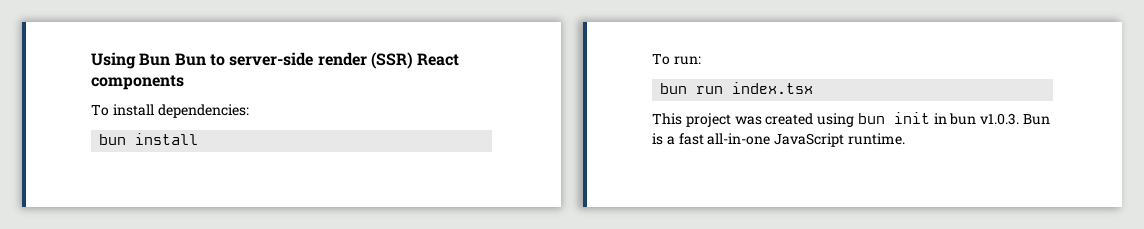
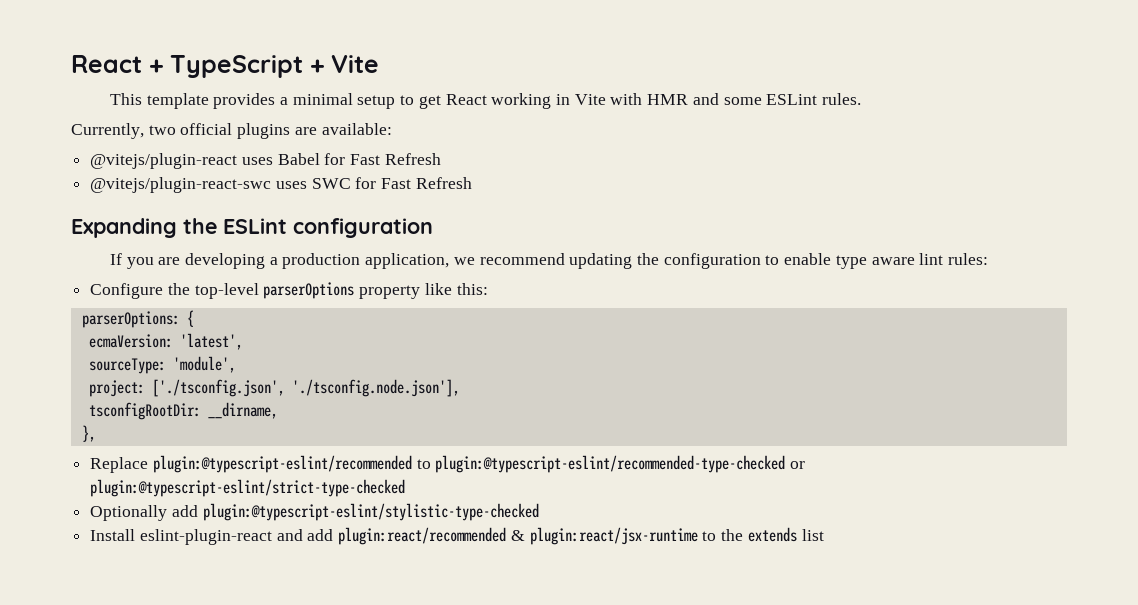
- Using Bun Bun to server-side render (SSR) React components
- To install dependencies:
- bun install
- To run:
- bun run index.tsx
- This project was created using bun init in bun v1.0.3. Bun is a fast all-in-one JavaScript runtime.
+ React + TypeScript + Vite
+ This template provides a minimal setup to get React working in Vite with HMR and some ESLint rules.
+ Currently, two official plugins are available:
+ @vitejs/plugin-react uses Babel for Fast Refresh
+ @vitejs/plugin-react-swc uses SWC for Fast Refresh
+ Expanding the ESLint configuration
+ If you are developing a production application, we recommend updating the configuration to enable type aware lint rules:
+ Configure the top-level parserOptions property like this:
+ parserOptions: {
+ ecmaVersion: 'latest',
+ sourceType: 'module',
+ project: ['./tsconfig.json', './tsconfig.node.json'],
+ tsconfigRootDir: __dirname,
+ },
+ Replace plugin:@typescript-eslint/recommended to plugin:@typescript-eslint/recommended-type-checked or plugin:@typescript-eslint/strict-type-checked
+ Optionally add plugin:@typescript-eslint/stylistic-type-checked
+ Install eslint-plugin-react and add plugin:react/recommended & plugin:react/jsx-runtime to the extends list

